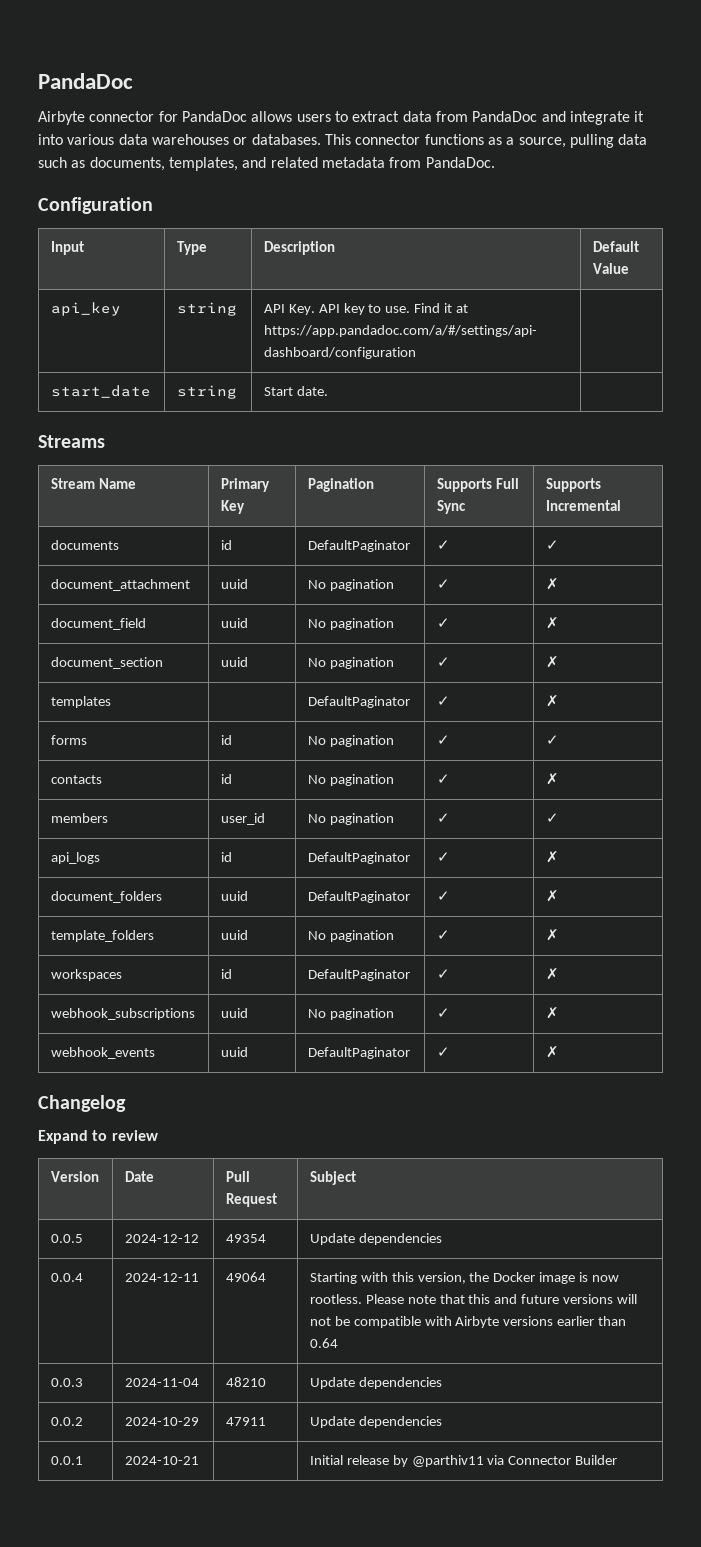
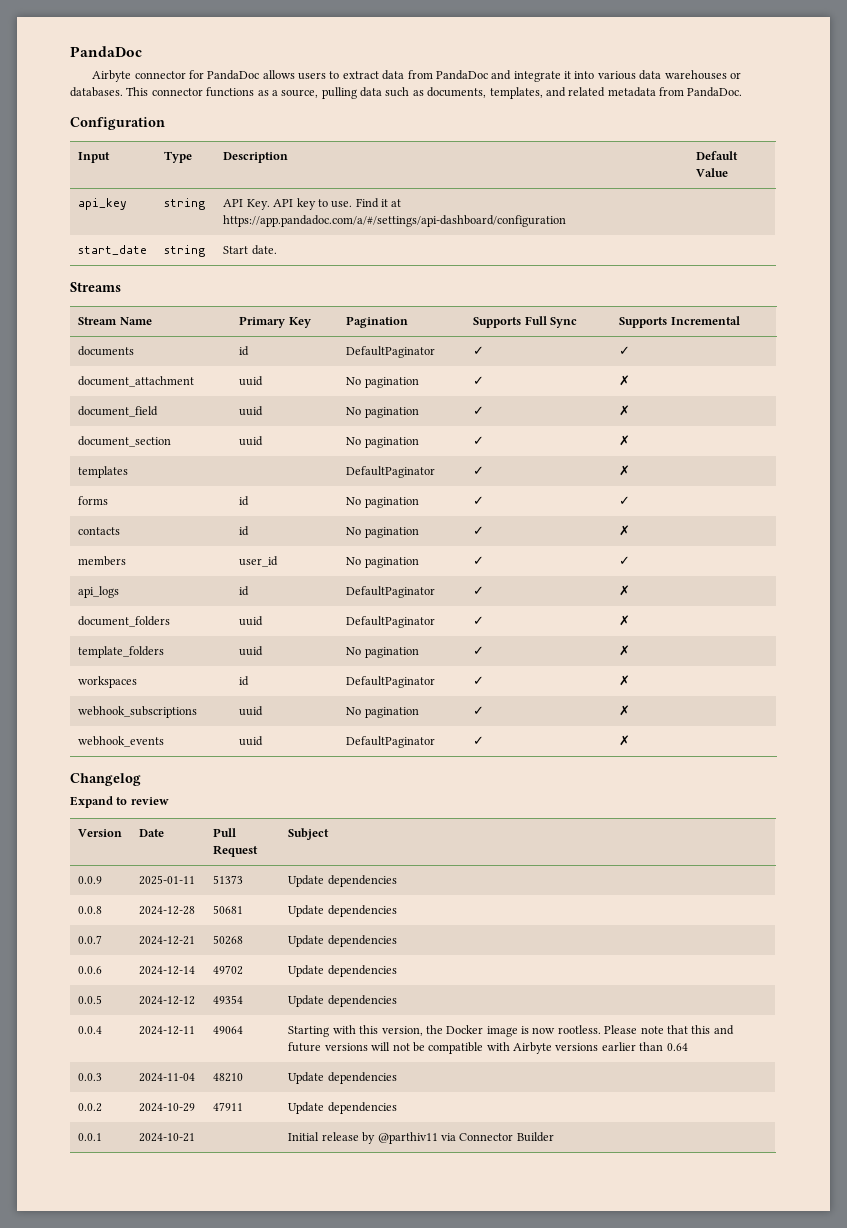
+ 0.0.9 | 2025-01-11 | 51373 | Update dependencies
+ 0.0.8 | 2024-12-28 | 50681 | Update dependencies
+ 0.0.7 | 2024-12-21 | 50268 | Update dependencies
+ 0.0.6 | 2024-12-14 | 49702 | Update dependencies

